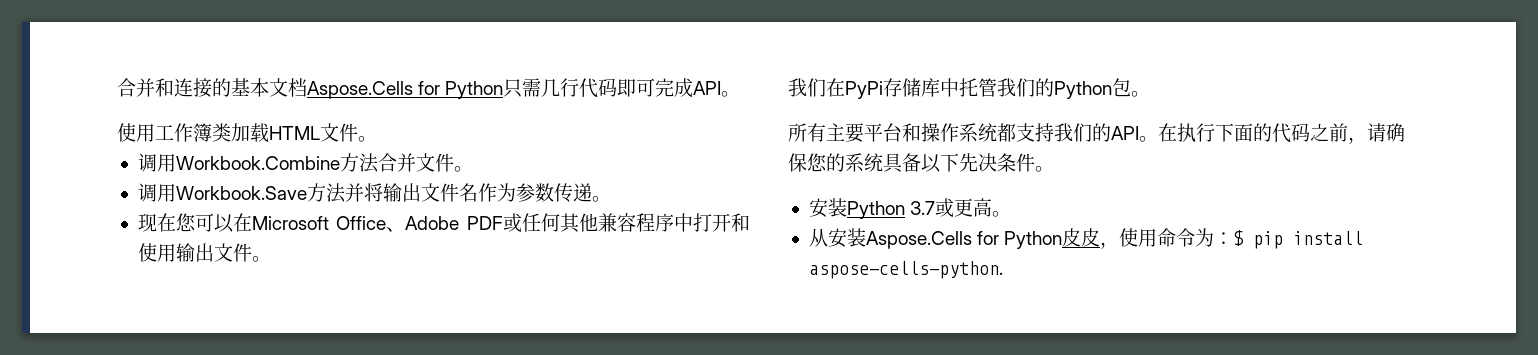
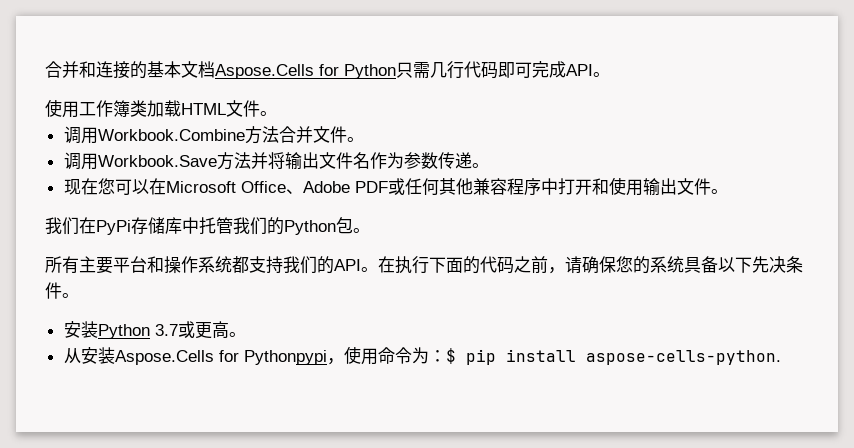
- 从安装Aspose.Cells for Python皮皮，使用命令为：$ pip install aspose-cells-python.
+ 从安装Aspose.Cells for Pythonpypi，使用命令为：$ pip install aspose-cells-python.

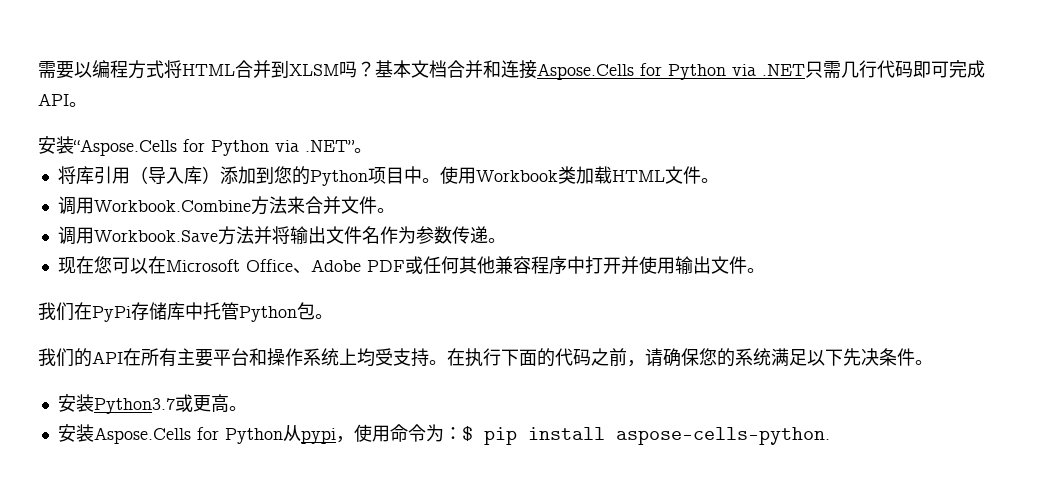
- 合并和连接的基本文档Aspose.Cells for Python只需几行代码即可完成API。
+ 需要以编程方式将HTML合并到XLSM吗？基本文档合并和连接Aspose.Cells for Python via .NET只需几行代码即可完成API。
- 使用工作簿类加载HTML文件。
+ 安装“Aspose.Cells for Python via .NET”。
+ 将库引用（导入库）添加到您的Python项目中。使用Workbook类加载HTML文件。
- 调用Workbook.Combine方法合并文件。
+ 调用Workbook.Combine方法来合并文件。
- 现在您可以在Microsoft Office、Adobe PDF或任何其他兼容程序中打开和使用输出文件。
+ 现在您可以在Microsoft Office、Adobe PDF或任何其他兼容程序中打开并使用输出文件。
- 我们在PyPi存储库中托管我们的Python包。
+ 我们在PyPi存储库中托管Python包。
- 所有主要平台和操作系统都支持我们的API。
+ 我们的API在所有主要平台和操作系统上均受支持。
- 在执行下面的代码之前，请确保您的系统具备以下先决条件。
+ 在执行下面的代码之前，请确保您的系统满足以下先决条件。
- 安装Python 3.7或更高。
+ 安装Python3.7或更高。
- 从安装Aspose.Cells for Pythonpypi，使用命令为：$ pip install aspose-cells-python.
+ 安装Aspose.Cells for Python从pypi，使用命令为：$ pip install aspose-cells-python.

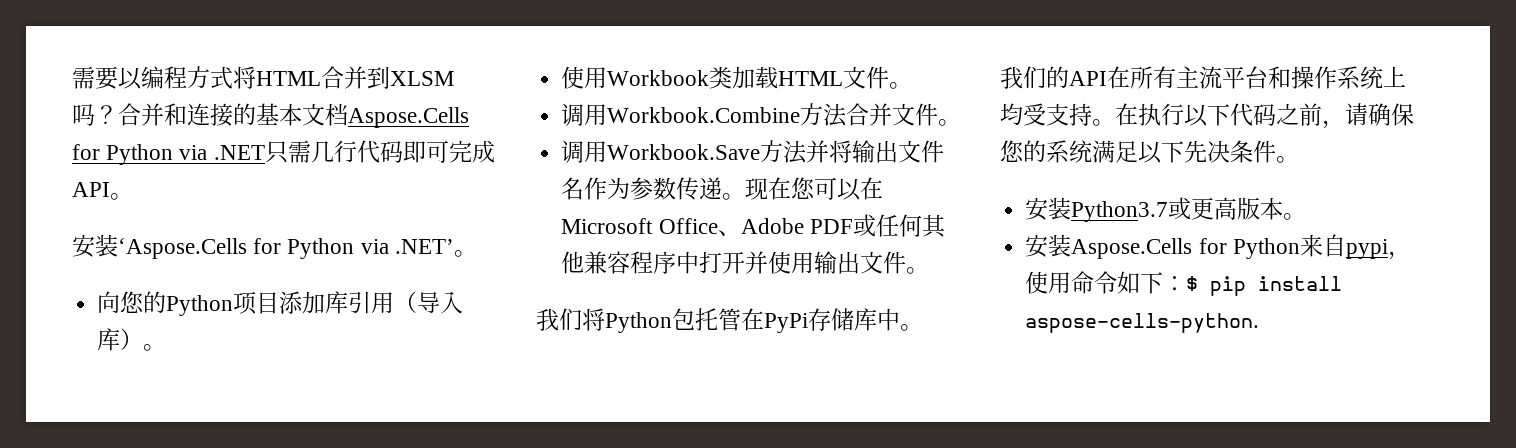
- 基本文档合并和连接Aspose.Cells for Python via .NET只需几行代码即可完成API。
+ 合并和连接的基本文档Aspose.Cells for Python via .NET只需几行代码即可完成API。
- 安装“Aspose.Cells for Python via .NET”。
- 将库引用（导入库）添加到您的Python项目中。使用Workbook类加载HTML文件。
+ 安装‘Aspose.Cells for Python via .NET’。
+ 向您的Python项目添加库引用（导入库）。
+ 使用Workbook类加载HTML文件。
- 调用Workbook.Combine方法来合并文件。
+ 调用Workbook.Combine方法合并文件。
- 调用Workbook.Save方法并将输出文件名作为参数传递。
- 现在您可以在Microsoft Office、Adobe PDF或任何其他兼容程序中打开并使用输出文件。
+ 调用Workbook.Save方法并将输出文件名作为参数传递。现在您可以在Microsoft Office、Adobe PDF或任何其他兼容程序中打开并使用输出文件。
- 我们在PyPi存储库中托管Python包。
+ 我们将Python包托管在PyPi存储库中。
- 我们的API在所有主要平台和操作系统上均受支持。
+ 我们的API在所有主流平台和操作系统上均受支持。
- 在执行下面的代码之前，请确保您的系统满足以下先决条件。
+ 在执行以下代码之前，请确保您的系统满足以下先决条件。
- 安装Python3.7或更高。
+ 安装Python3.7或更高版本。
- 安装Aspose.Cells for Python从pypi，使用命令为：$ pip install aspose-cells-python.
+ 安装Aspose.Cells for Python来自pypi，使用命令如下：$ pip install aspose-cells-python.

